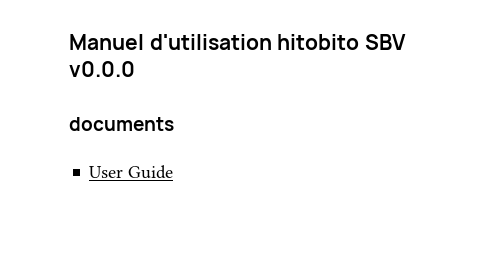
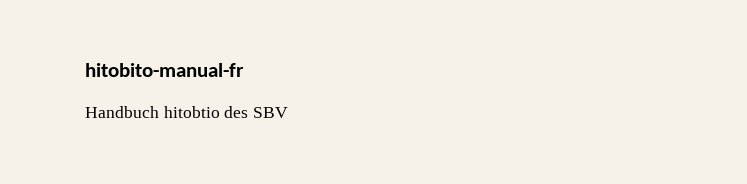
- Manuel d'utilisation hitobito SBV v0.0.0
- documents
- User Guide
+ hitobito-manual-fr
+ Handbuch hitobtio des SBV

